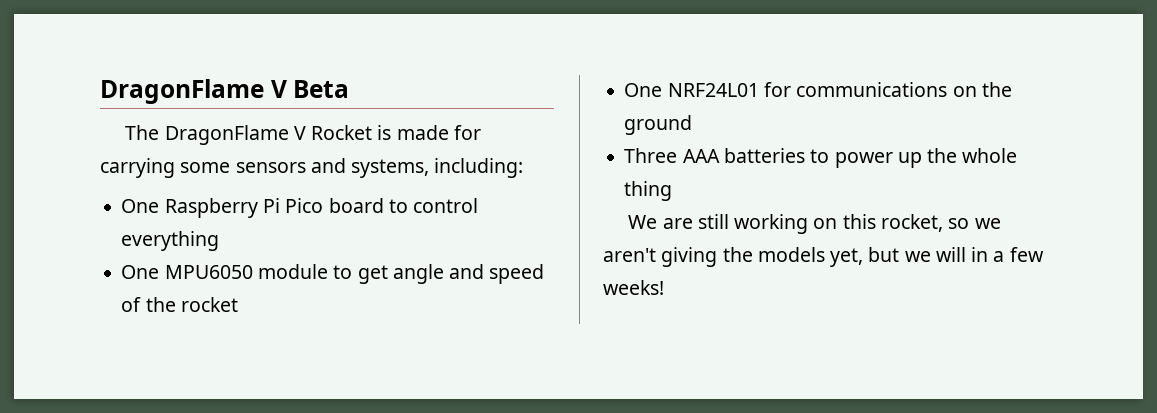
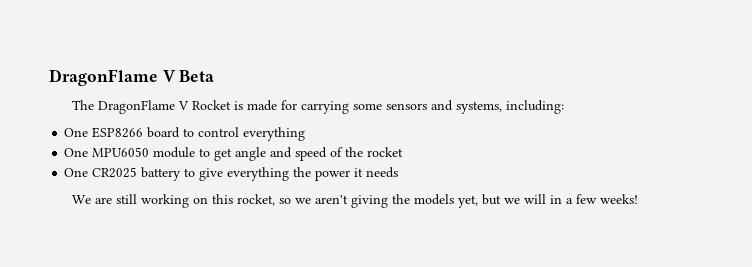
- One Raspberry Pi Pico board to control everything
+ One ESP8266 board to control everything
- One NRF24L01 for communications on the ground
- Three AAA batteries to power up the whole thing
+ One CR2025 battery to give everything the power it needs

